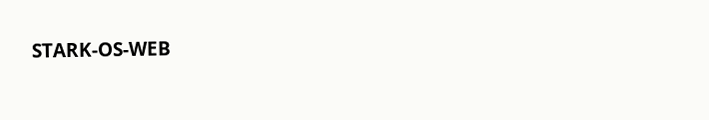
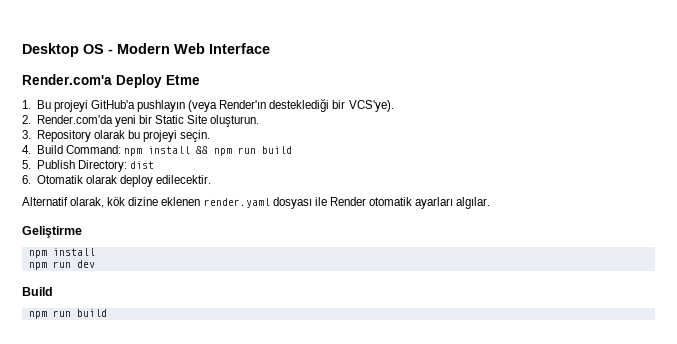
- STARK-OS-WEB
+ Desktop OS - Modern Web Interface
+ Render.com'a Deploy Etme
+ 1. Bu projeyi GitHub'a pushlayın (veya Render'ın desteklediği bir VCS'ye).
+ 2. Render.com'da yeni bir Static Site oluşturun.
+ 3. Repository olarak bu projeyi seçin.
+ 4. Build Command: npm install && npm run build
+ 5. Publish Directory: dist
+ 6. Otomatik olarak deploy edilecektir.
+ Alternatif olarak, kök dizine eklenen render.yaml dosyası ile Render otomatik ayarları algılar.
+ Geliştirme
+ npm install
+ npm run dev
+ Build
+ npm run build

